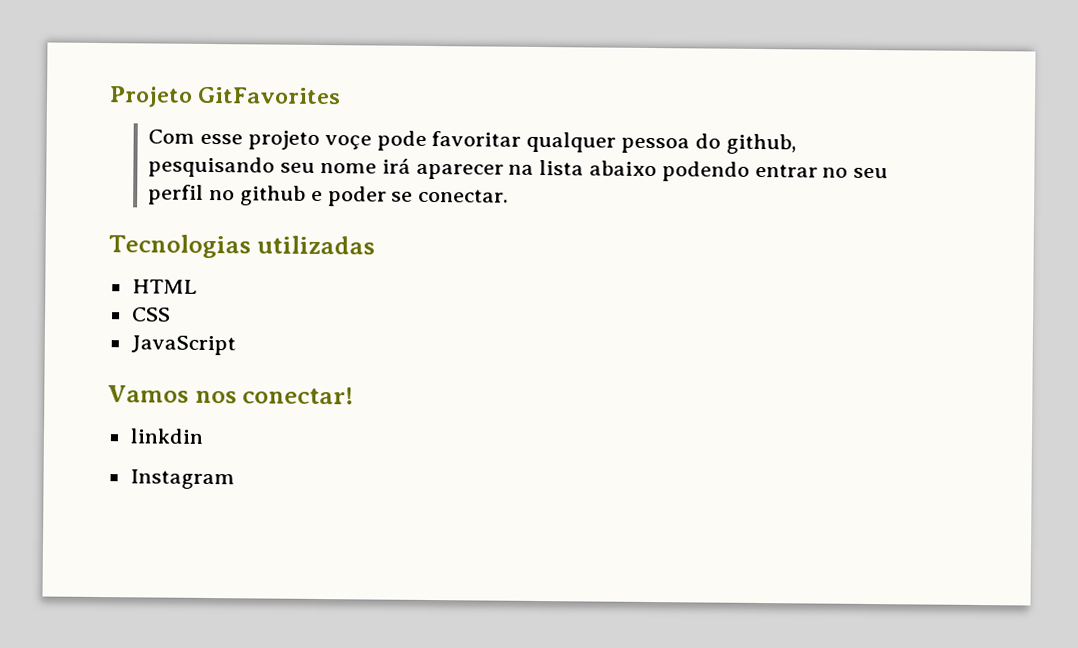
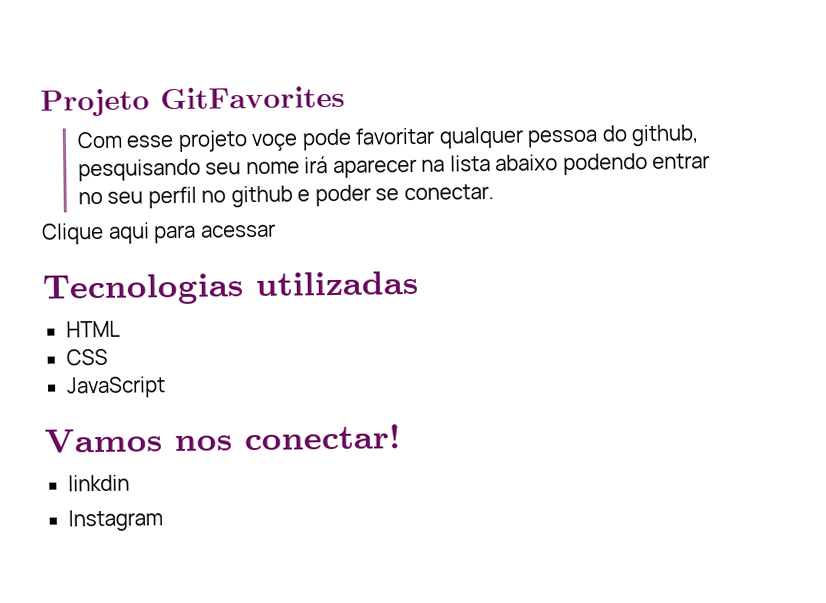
+ Clique aqui para acessar

